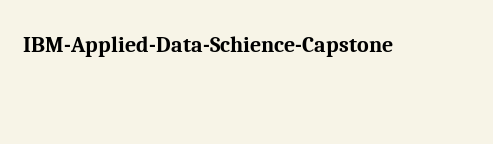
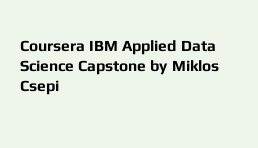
- IBM-Applied-Data-Schience-Capstone
+ Coursera IBM Applied Data Science Capstone by Miklos Csepi

